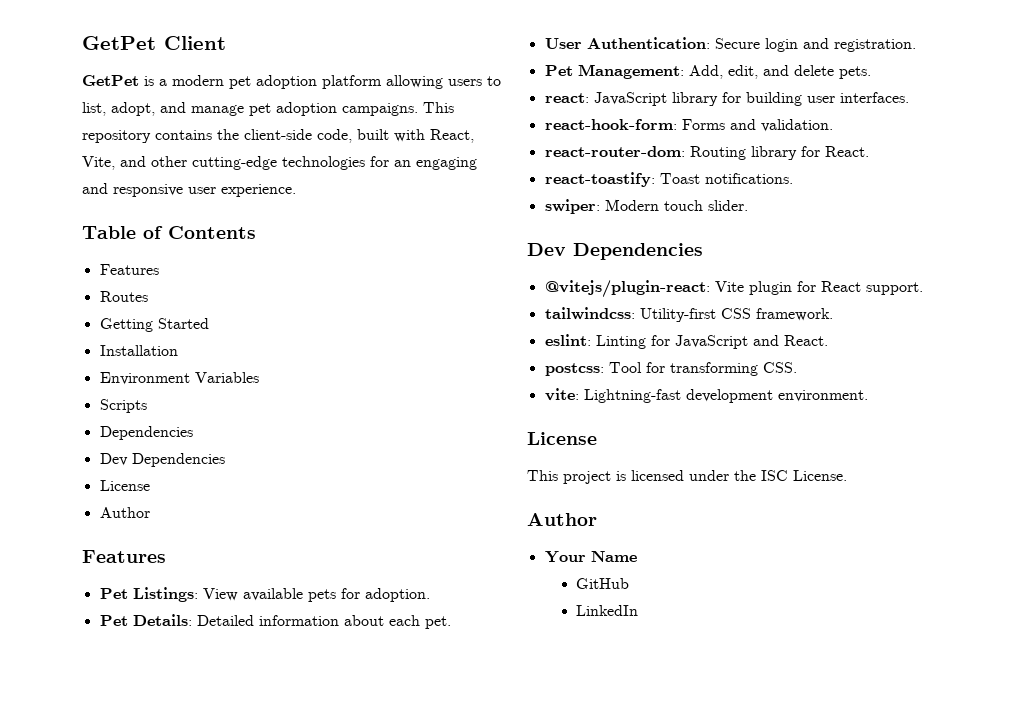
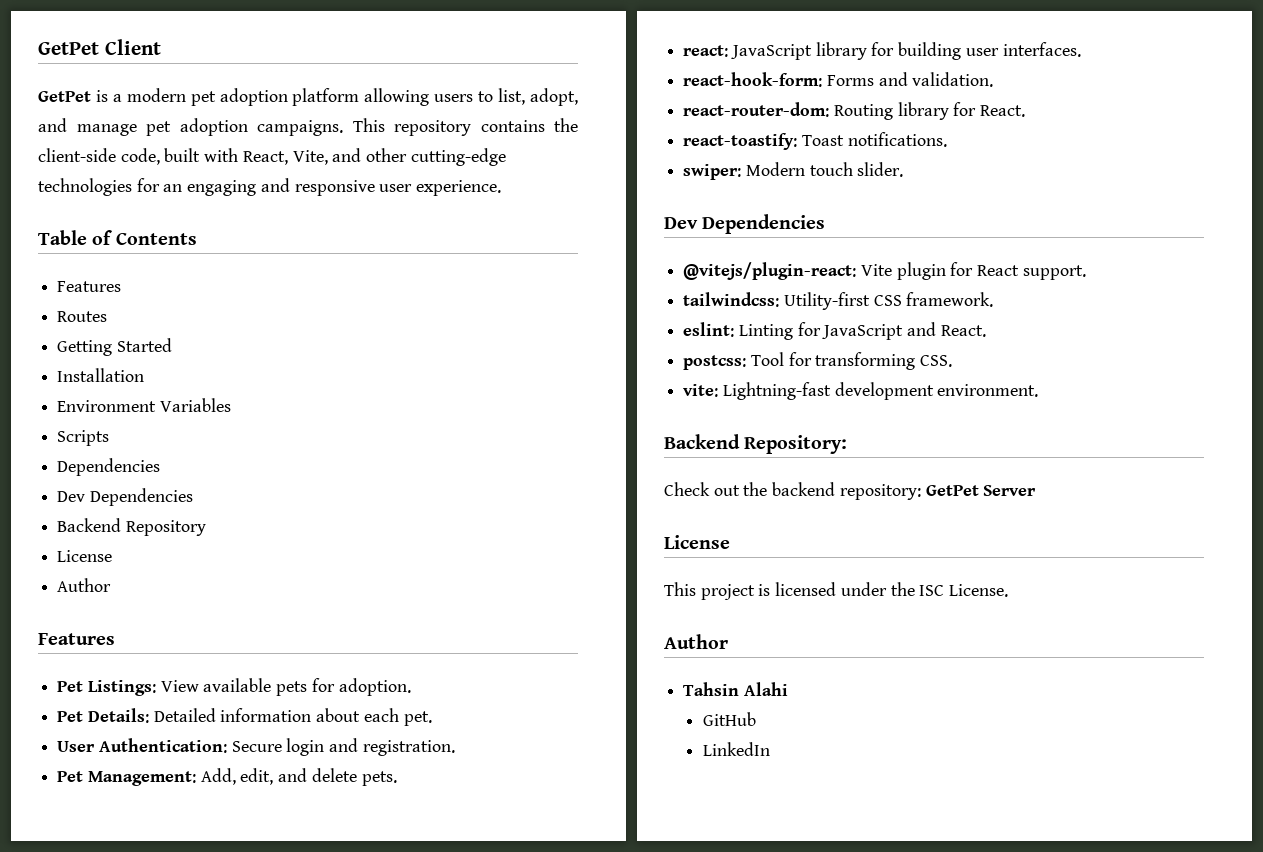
+ Backend Repository
+ Backend Repository:
+ Check out the backend repository: GetPet Server
- Your Name
+ Tahsin Alahi

